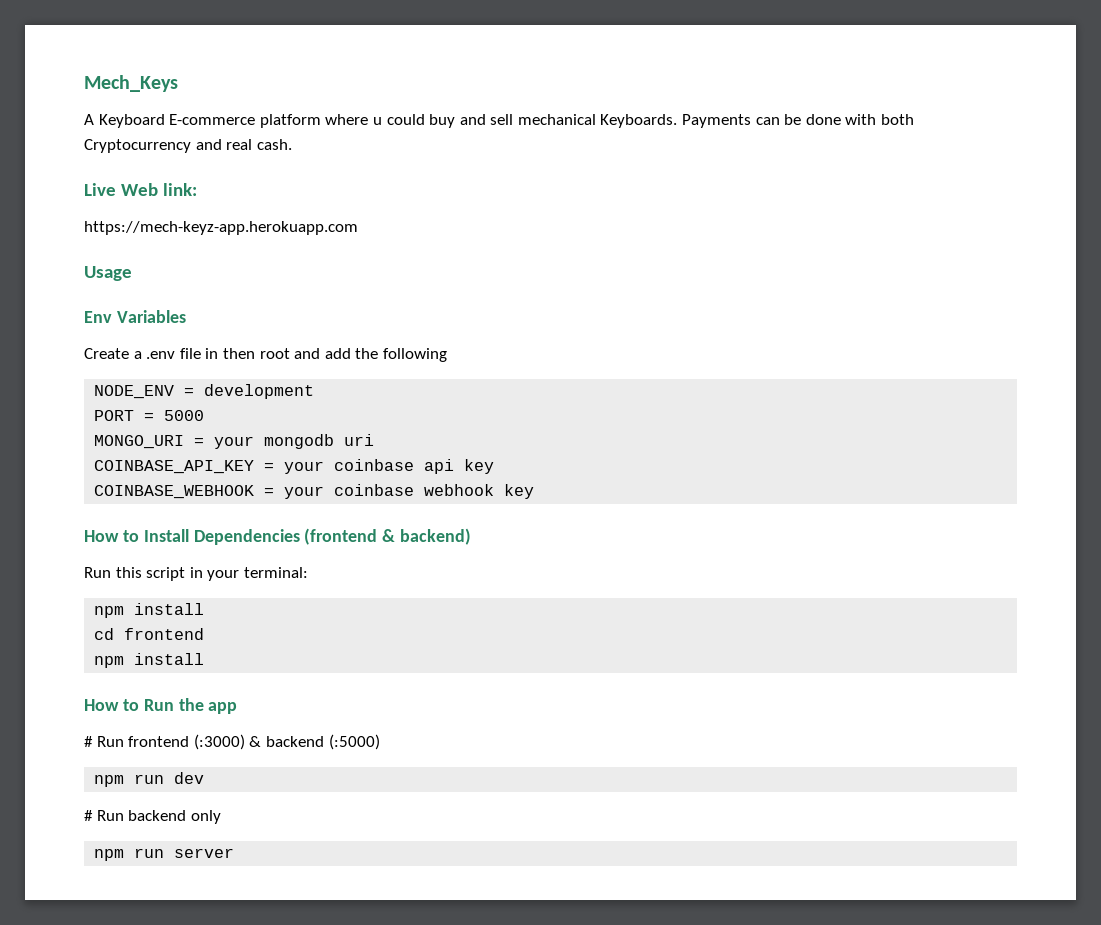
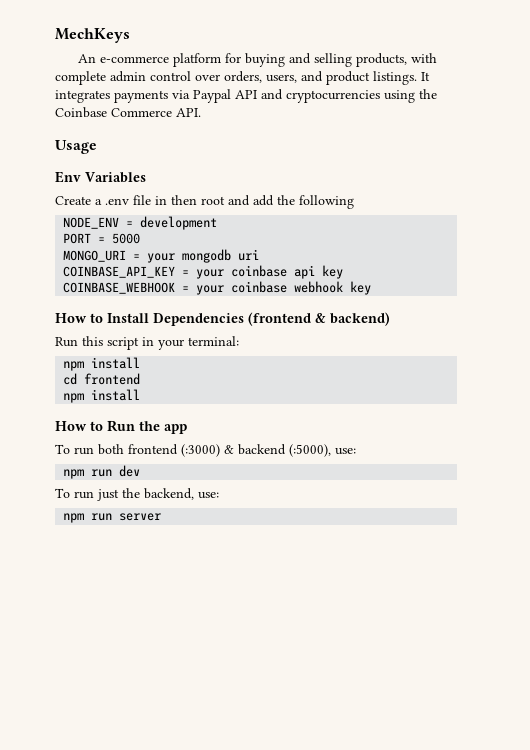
- Mech_Keys
- A Keyboard E-commerce platform where u could buy and sell mechanical Keyboards. Payments can be done with both Cryptocurrency and real cash.
- Live Web link:
- https://mech-keyz-app.herokuapp.com
+ MechKeys
+ An e-commerce platform for buying and selling products, with complete admin control over orders, users, and product listings. It integrates payments via Paypal API and cryptocurrencies using the Coinbase Commerce API.
- # Run frontend (:3000) & backend (:5000)
+ To run both frontend (:3000) & backend (:5000), use:
- # Run backend only
+ To run just the backend, use:

